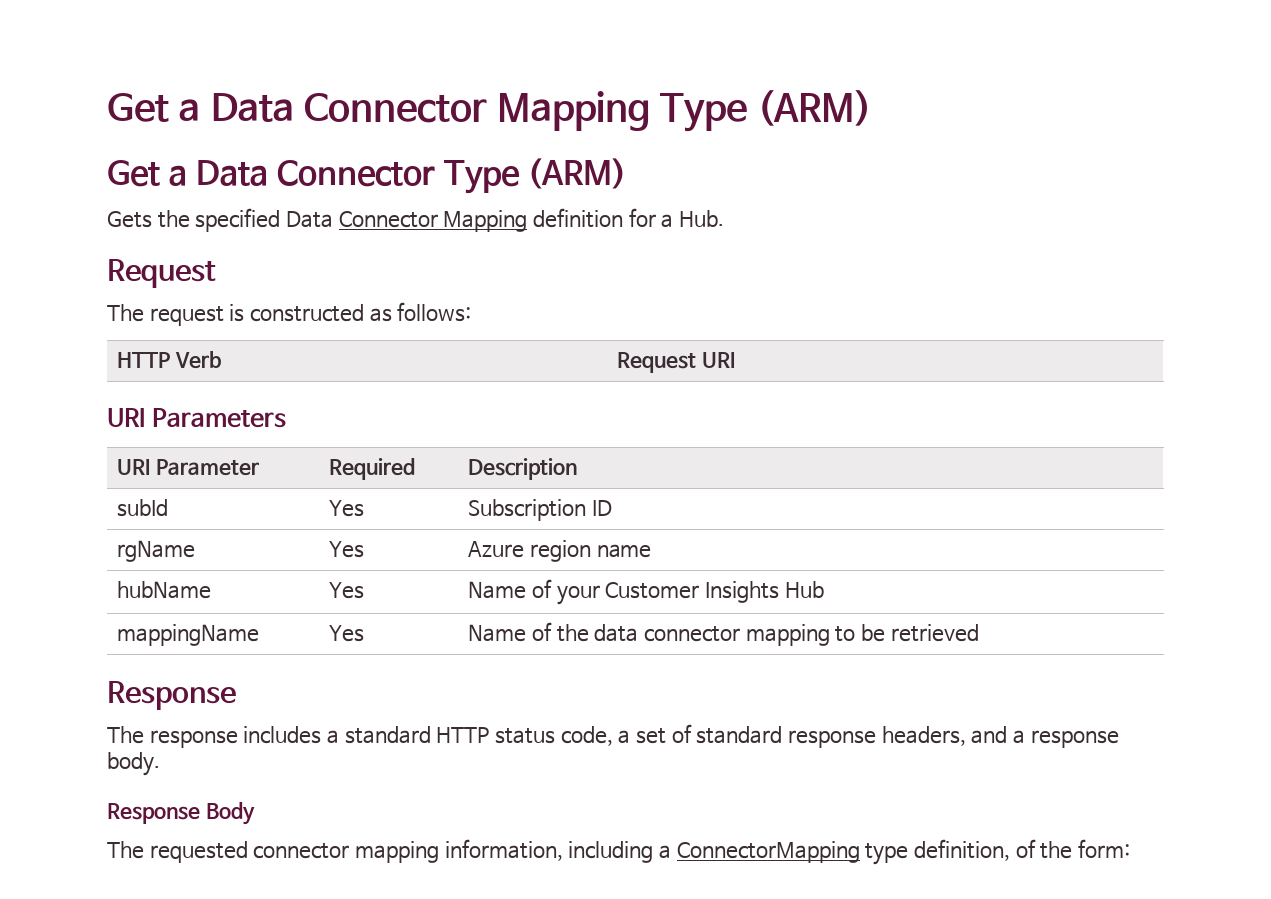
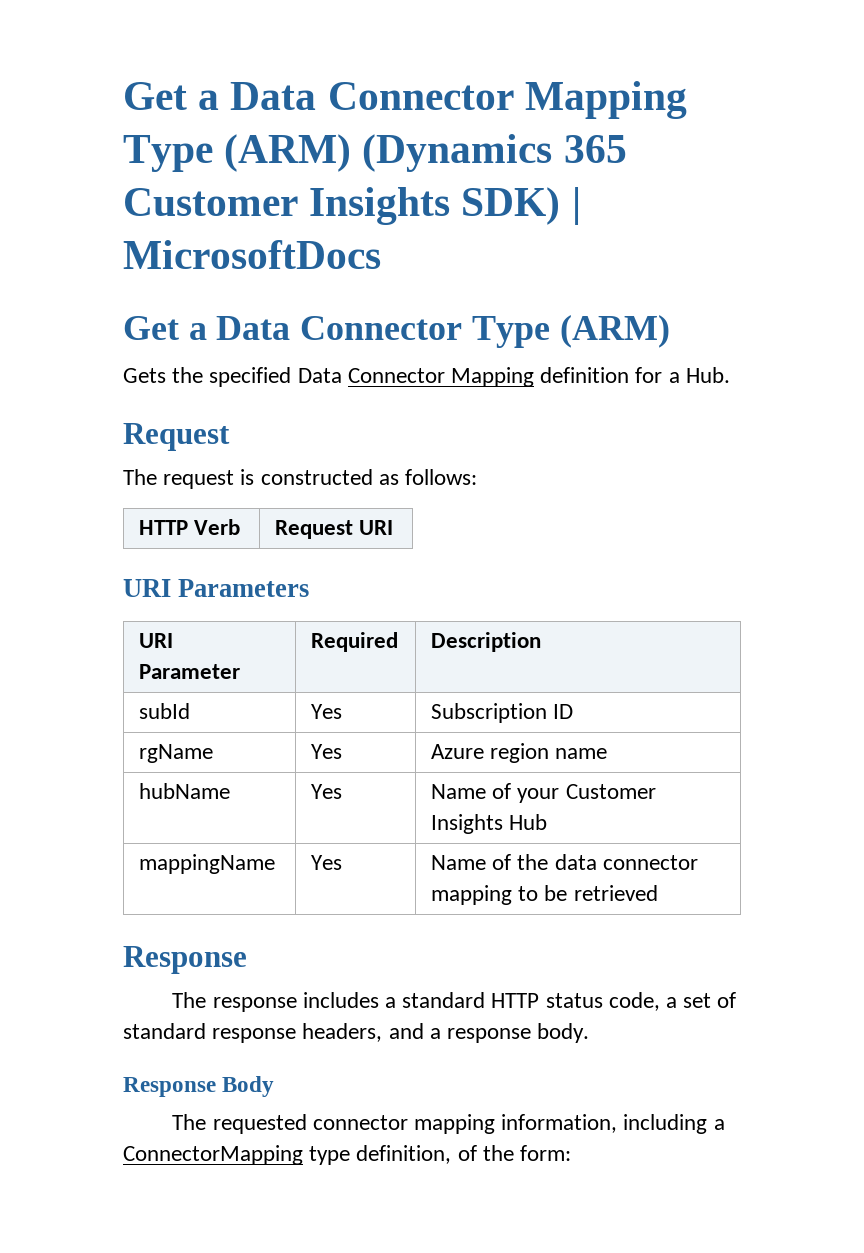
- Get a Data Connector Mapping Type (ARM)
+ Get a Data Connector Mapping Type (ARM) (Dynamics 365 Customer Insights SDK) | MicrosoftDocs

